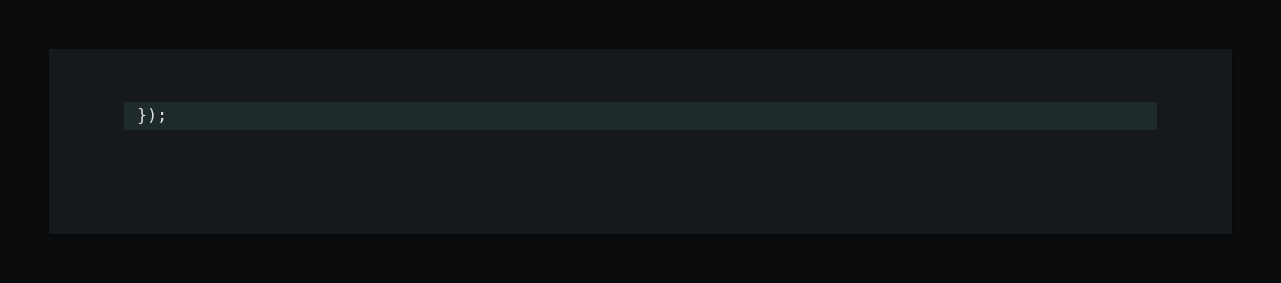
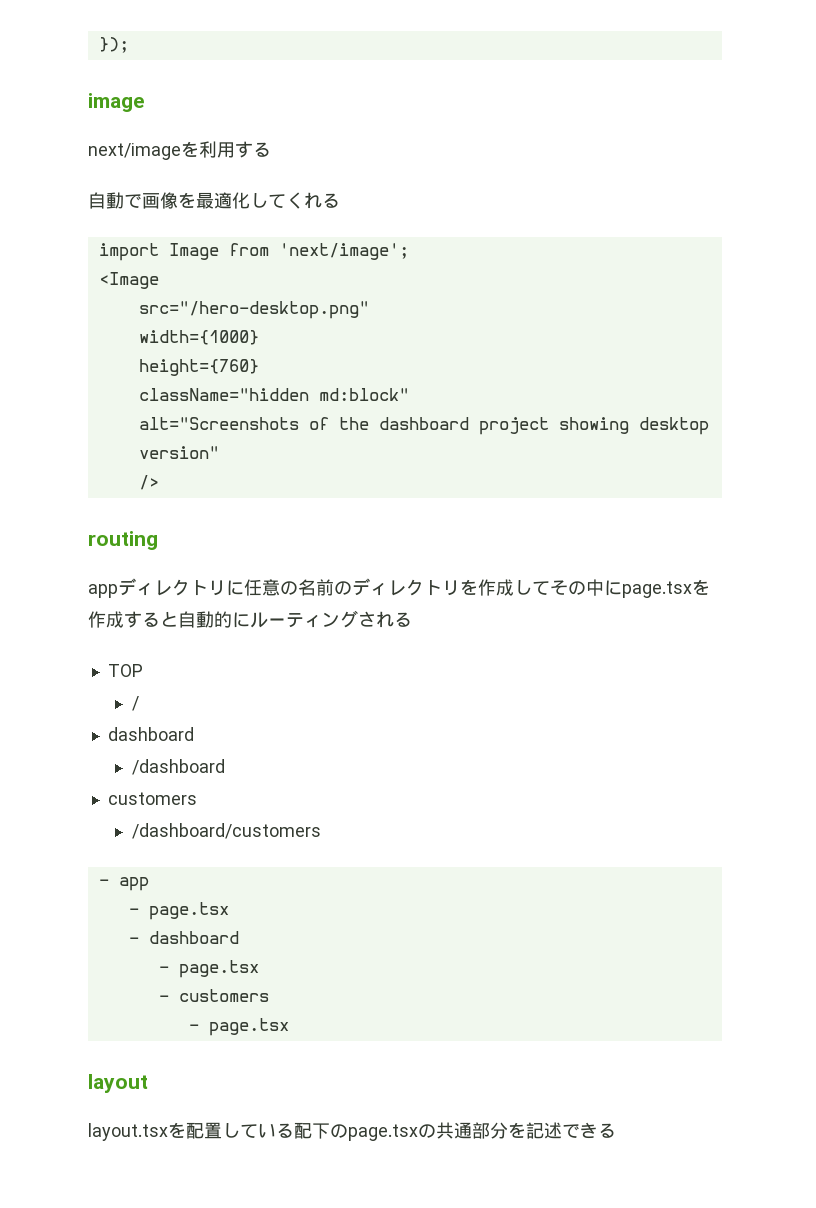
+ image
+ next/imageを利用する
+ 自動で画像を最適化してくれる
+ import Image from 'next/image';
+ <Image
+ src="/hero-desktop.png"
+ width={1000}
+ height={760}
+ className="hidden md:block"
+ alt="Screenshots of the dashboard project showing desktop version"
+ />
+ routing
+ appディレクトリに任意の名前のディレクトリを作成してその中にpage.tsxを作成すると自動的にルーティングされる
+ TOP
+ /
+ dashboard
+ /dashboard
+ customers
+ /dashboard/customers
+ - app
+ - page.tsx
+ - dashboard
+ - page.tsx
+ - customers
+ - page.tsx
+ layout
+ layout.tsxを配置している配下のpage.tsxの共通部分を記述できる

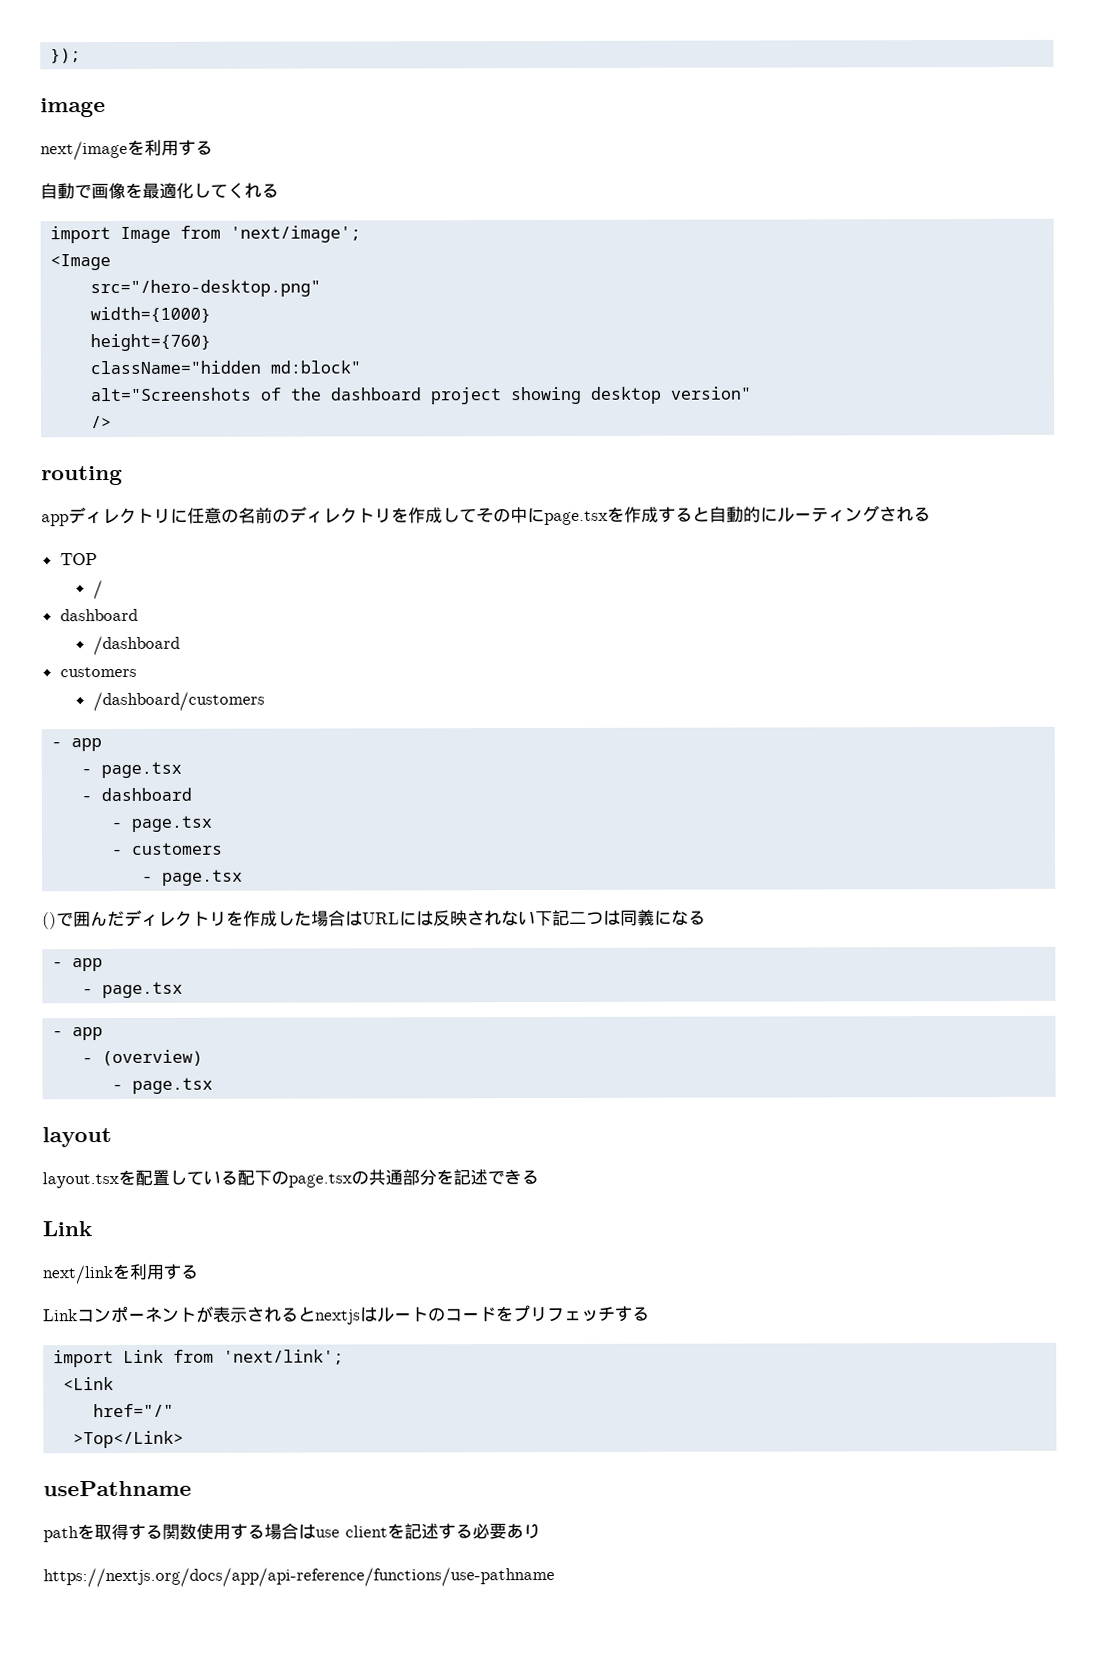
+ ()で囲んだディレクトリを作成した場合はURLには反映されない下記二つは同義になる
+ - app
+ - page.tsx
+ - app
+ - (overview)
+ - page.tsx
  layout.tsxを配置している配下のpage.tsxの共通部分を記述できる
+ Link
+ next/linkを利用する
+ Linkコンポーネントが表示されるとnextjsはルートのコードをプリフェッチする
+ import Link from 'next/link';
+ <Link
+ href="/"
+ >Top</Link>
+ usePathname
+ pathを取得する関数使用する場合はuse clientを記述する必要あり
+ https://nextjs.org/docs/app/api-reference/functions/use-pathname

